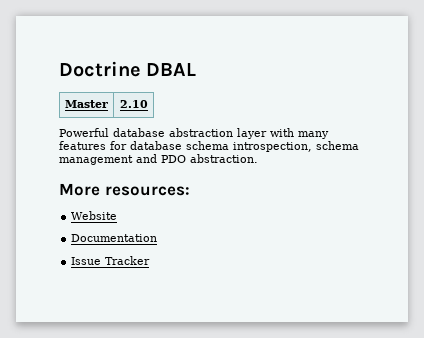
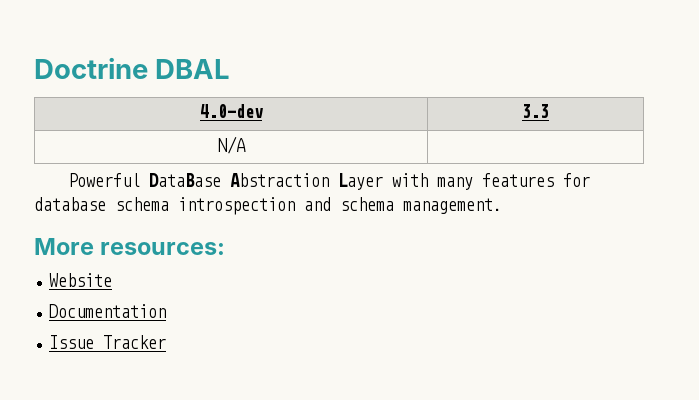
- Master | 2.10
- Powerful database abstraction layer with many features for database schema introspection, schema management and PDO abstraction.
+ 4.0-dev | 3.3
+ N/A |
+ Powerful DataBase Abstraction Layer with many features for database schema introspection and schema management.

